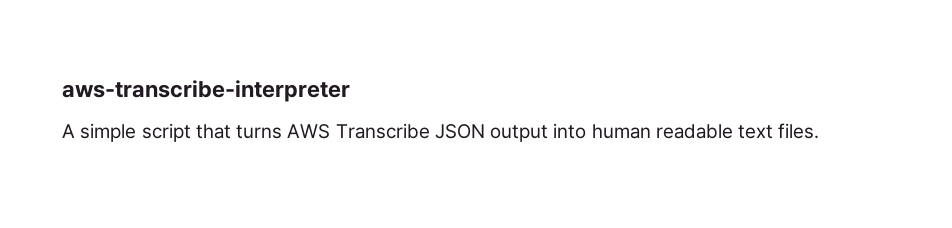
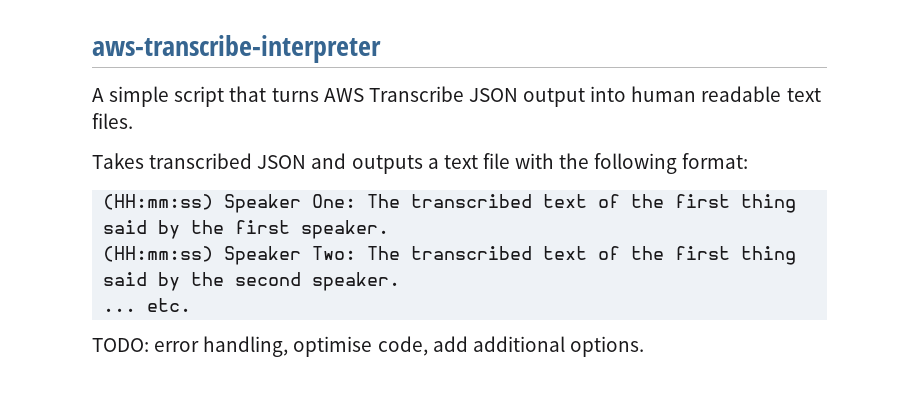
+ Takes transcribed JSON and outputs a text file with the following format:
+ (HH:mm:ss) Speaker One: The transcribed text of the first thing said by the first speaker.
+ (HH:mm:ss) Speaker Two: The transcribed text of the first thing said by the second speaker.
+ ... etc.
+ TODO: error handling, optimise code, add additional options.

